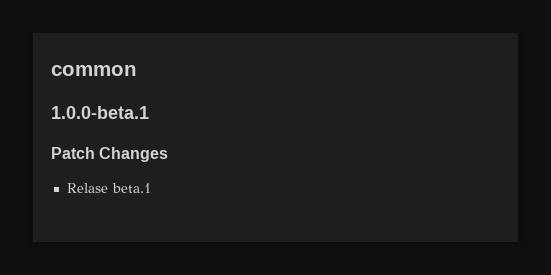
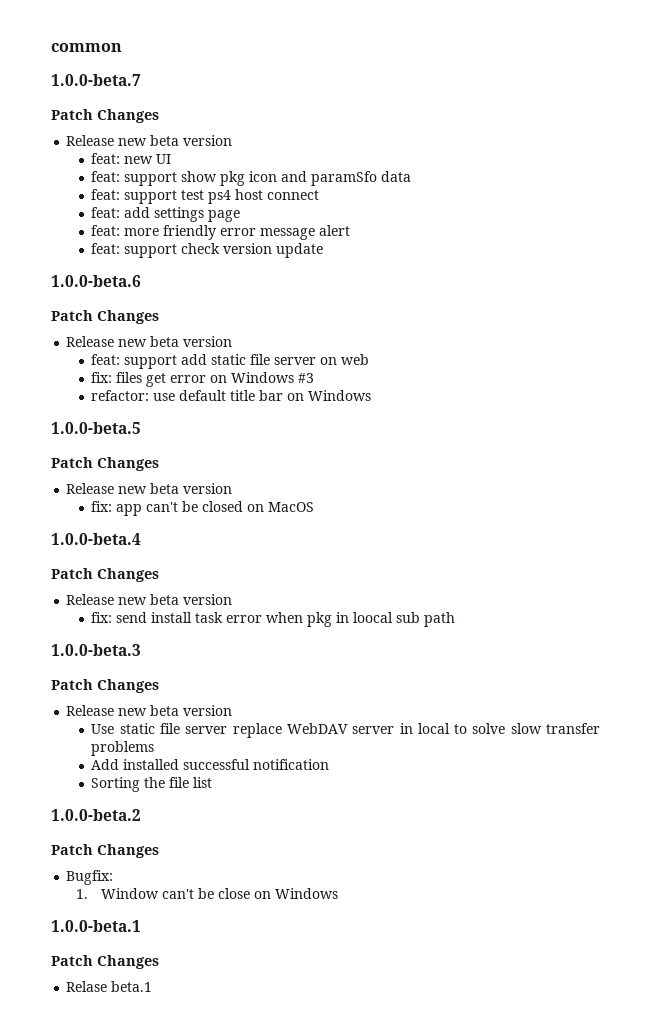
+ 1.0.0-beta.7
+ Patch Changes
+ Release new beta version
+ feat: new UI
+ feat: support show pkg icon and paramSfo data
+ feat: support test ps4 host connect
+ feat: add settings page
+ feat: more friendly error message alert
+ feat: support check version update
+ 1.0.0-beta.6
+ Patch Changes
+ Release new beta version
+ feat: support add static file server on web
+ fix: files get error on Windows #3
+ refactor: use default title bar on Windows
+ 1.0.0-beta.5
+ Patch Changes
+ Release new beta version
+ fix: app can't be closed on MacOS
+ 1.0.0-beta.4
+ Patch Changes
+ Release new beta version
+ fix: send install task error when pkg in loocal sub path
+ 1.0.0-beta.3
+ Patch Changes
+ Release new beta version
+ Use static file server replace WebDAV server in local to solve slow transfer problems
+ Add installed successful notification
+ Sorting the file list
+ 1.0.0-beta.2
+ Patch Changes
+ Bugfix:
+ 1. Window can't be close on Windows

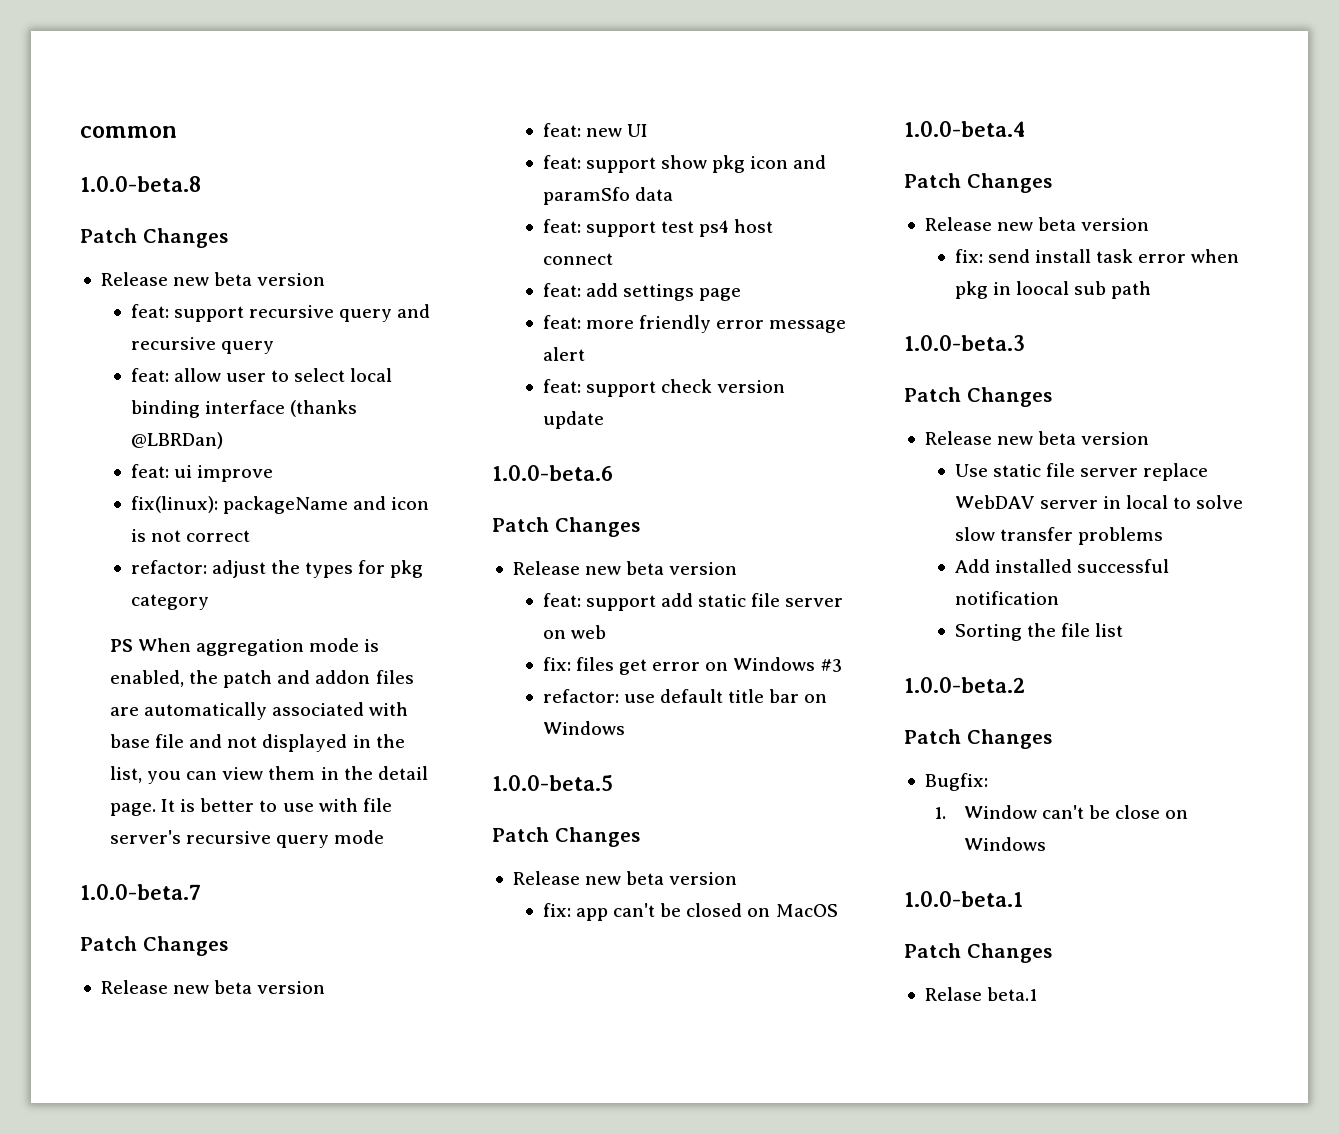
+ 1.0.0-beta.8
+ Patch Changes
+ Release new beta version
+ feat: support recursive query and recursive query
+ feat: allow user to select local binding interface (thanks @LBRDan)
+ feat: ui improve
+ fix(linux): packageName and icon is not correct
+ refactor: adjust the types for pkg category
+ PS When aggregation mode is enabled, the patch and addon files are automatically associated with base file and not displayed in the list, you can view them in the detail page. It is better to use with file server's recursive query mode

